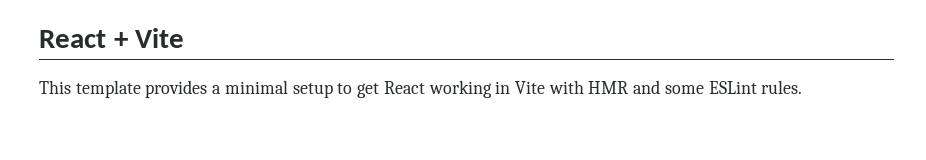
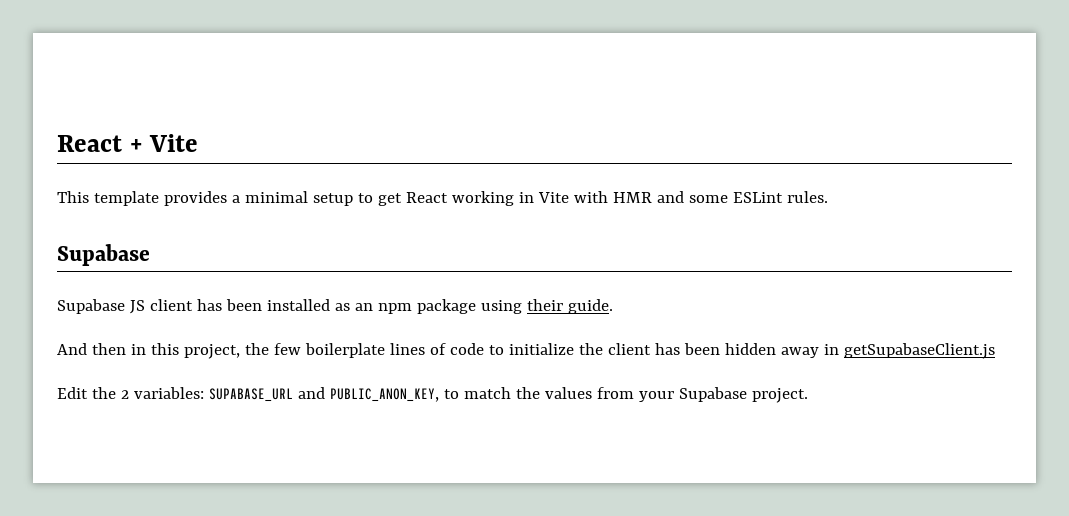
  This template provides a minimal setup to get React working in Vite with HMR and some ESLint rules.
+ Supabase
+ Supabase JS client has been installed as an npm package using their guide.
+ And then in this project, the few boilerplate lines of code to initialize the client has been hidden away in getSupabaseClient.js
+ Edit the 2 variables: SUPABASE_URL and PUBLIC_ANON_KEY, to match the values from your Supabase project.

